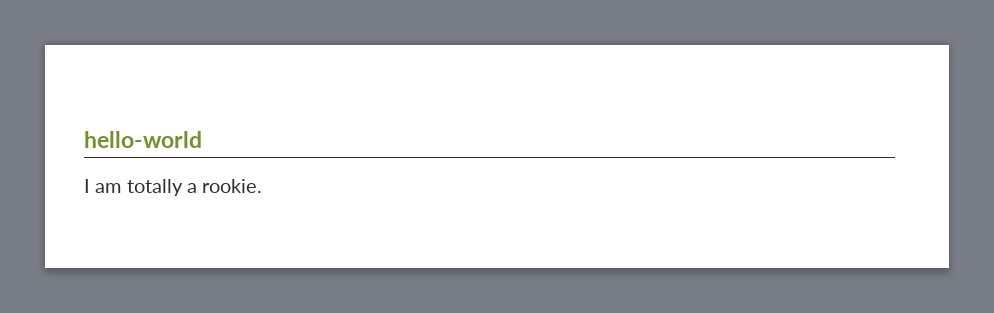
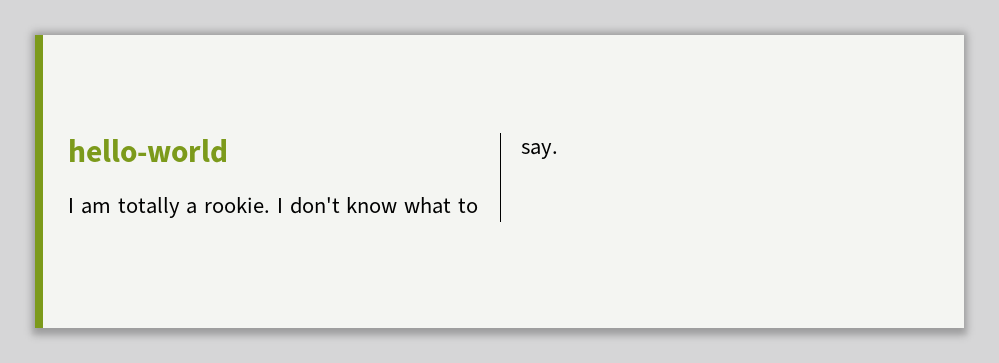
+ I don't know what to say.

